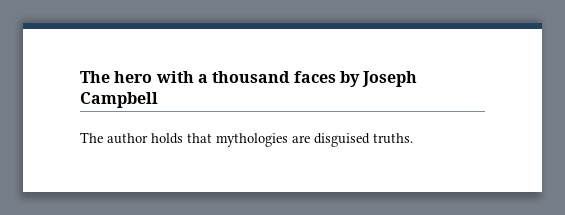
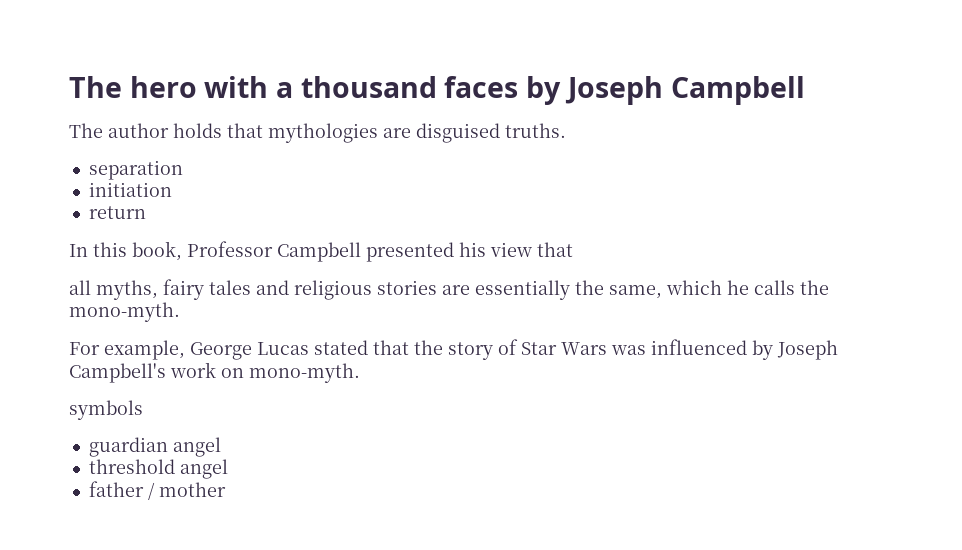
+ separation
+ initiation
+ return
+ In this book, Professor Campbell presented his view that
+ all myths, fairy tales and religious stories are essentially the same, which he calls the mono-myth.
+ For example, George Lucas stated that the story of Star Wars was influenced by Joseph Campbell's work on mono-myth.
+ symbols
+ guardian angel
+ threshold angel
+ father / mother

